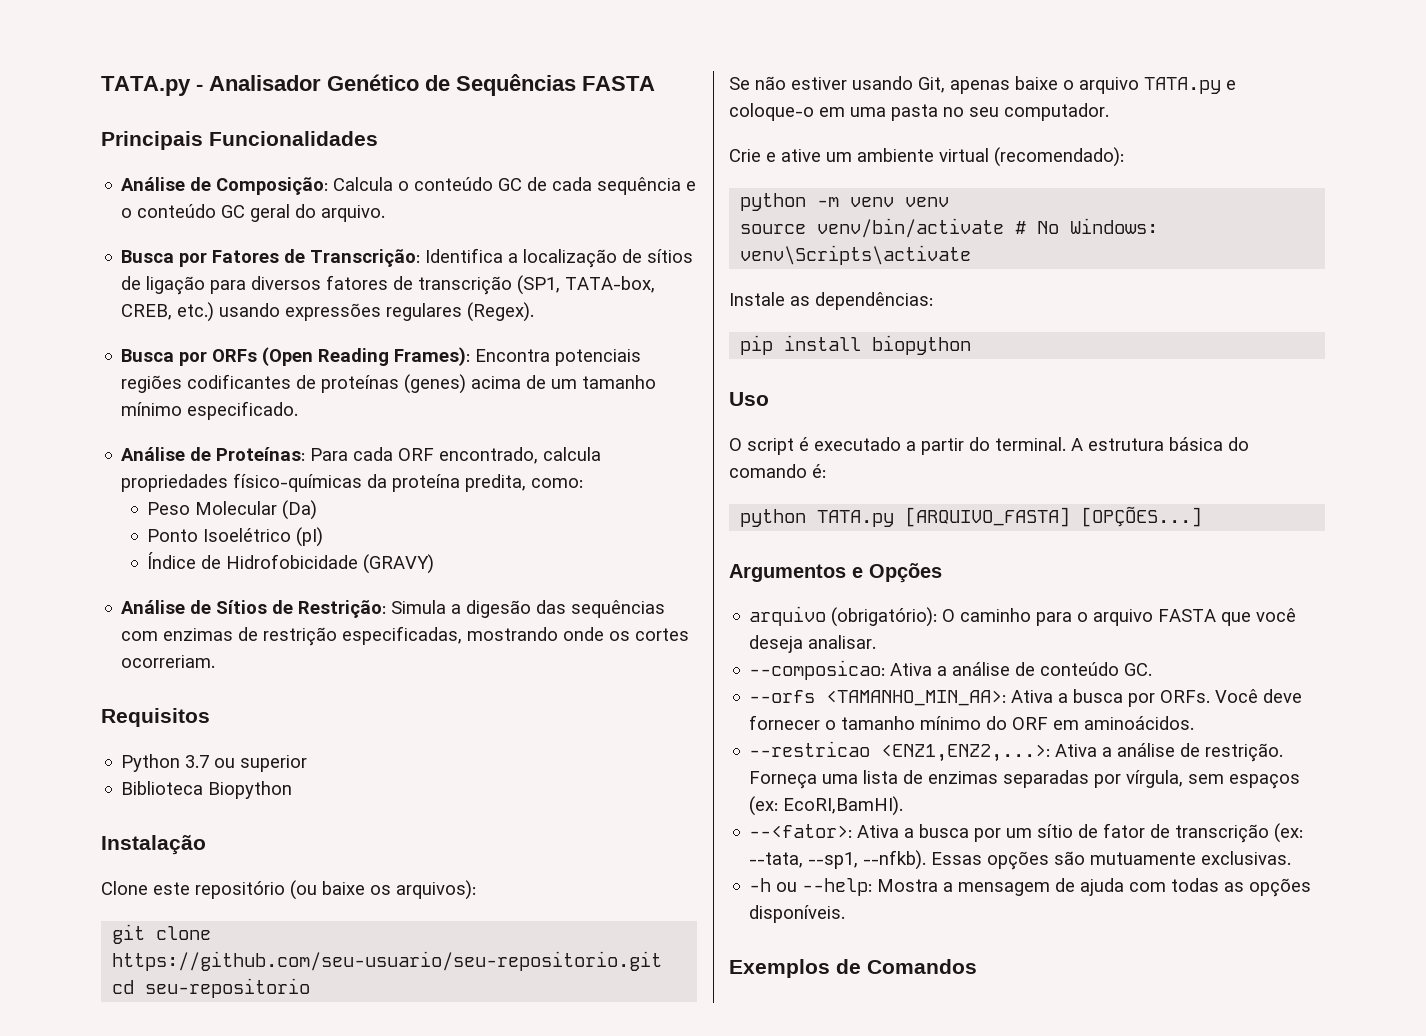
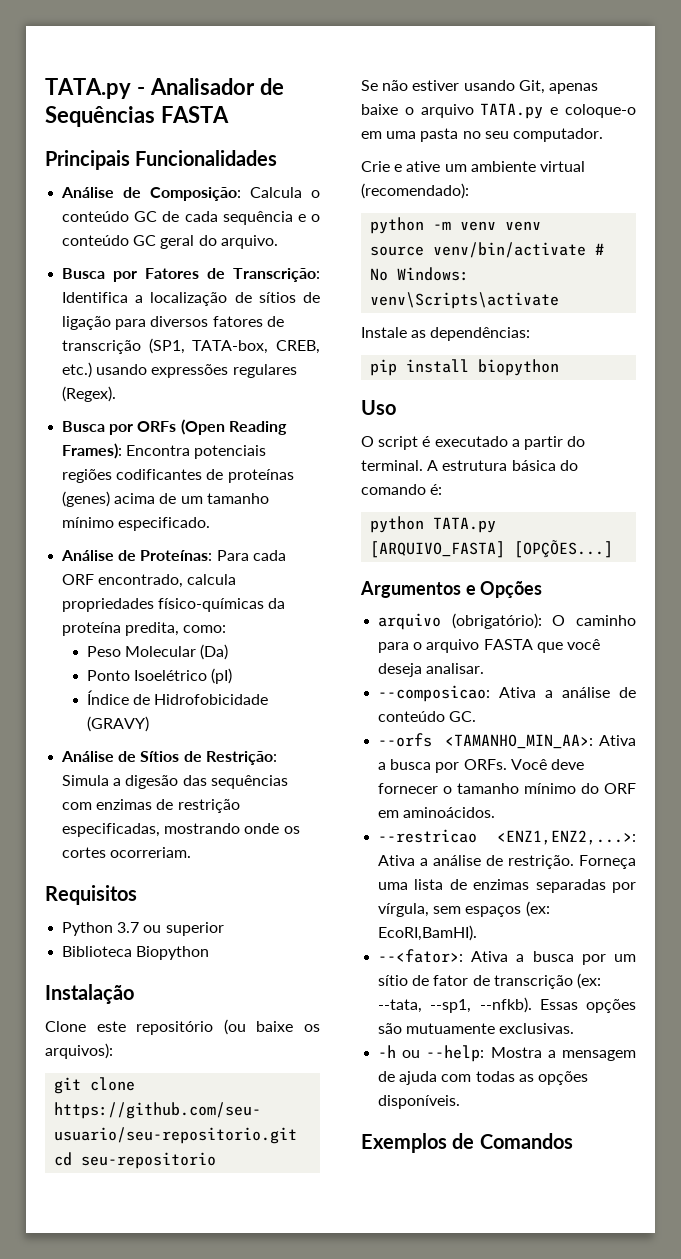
- TATA.py - Analisador Genético de Sequências FASTA
+ TATA.py - Analisador de Sequências FASTA

